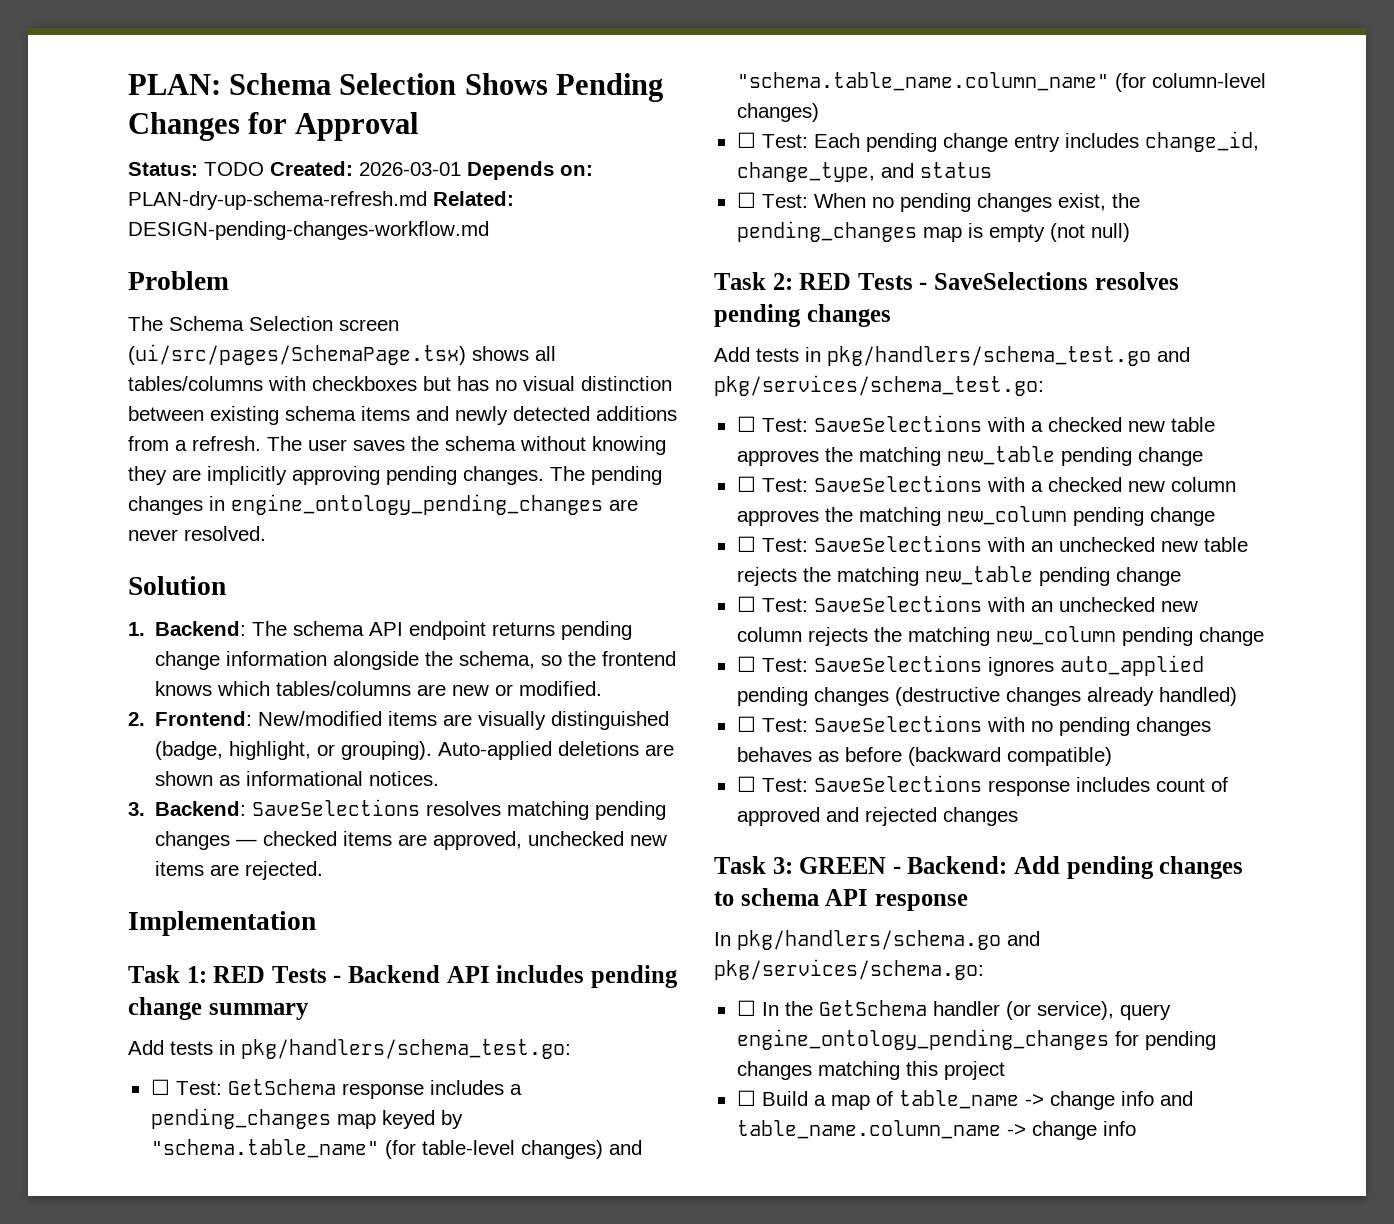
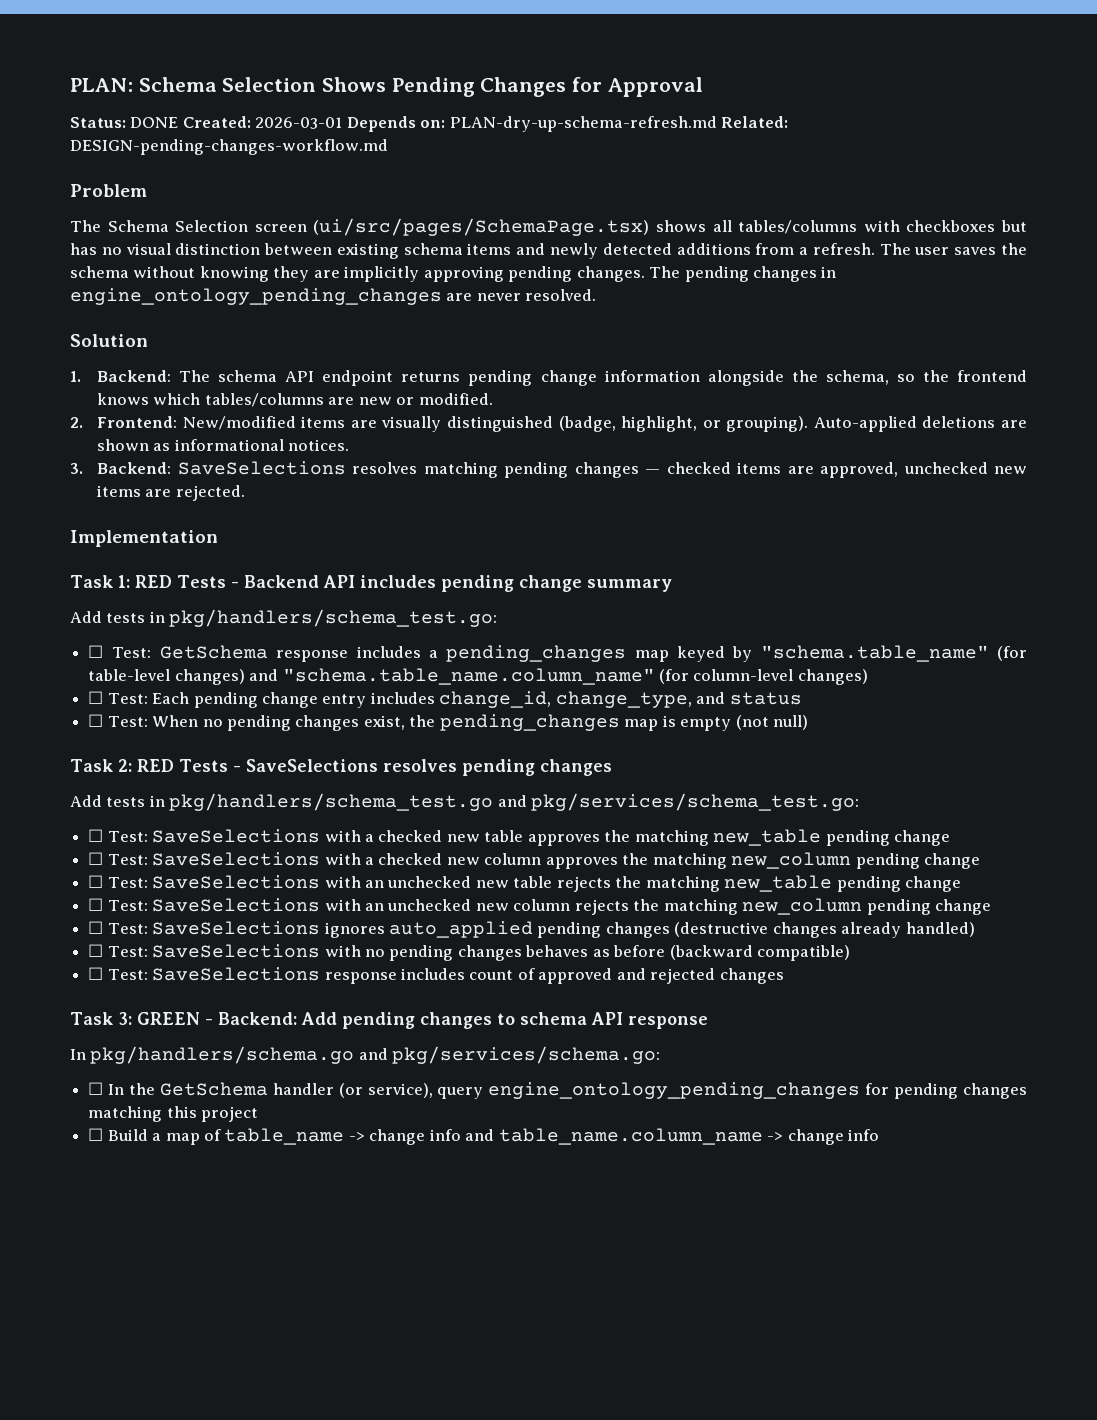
- Status: TODO Created: 2026-03-01 Depends on: PLAN-dry-up-schema-refresh.md Related: DESIGN-pending-changes-workflow.md
+ Status: DONE Created: 2026-03-01 Depends on: PLAN-dry-up-schema-refresh.md Related: DESIGN-pending-changes-workflow.md

